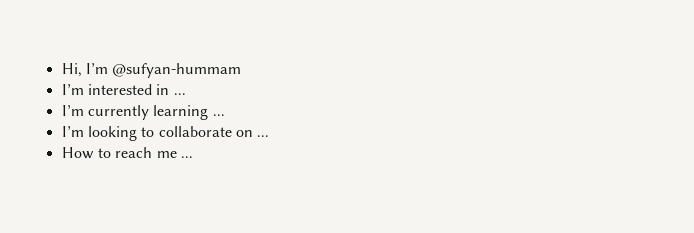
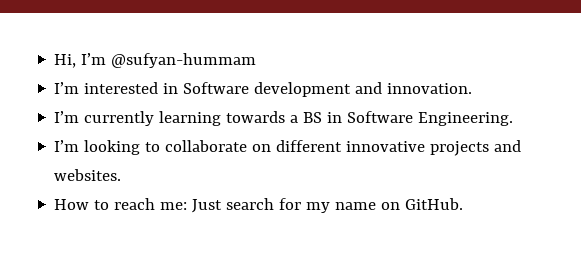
- I’m interested in ...
+ I’m interested in Software development and innovation.
- I’m currently learning ...
+ I’m currently learning towards a BS in Software Engineering.
- I’m looking to collaborate on ...
- How to reach me ...
+ I’m looking to collaborate on different innovative projects and websites.
+ How to reach me: Just search for my name on GitHub.

